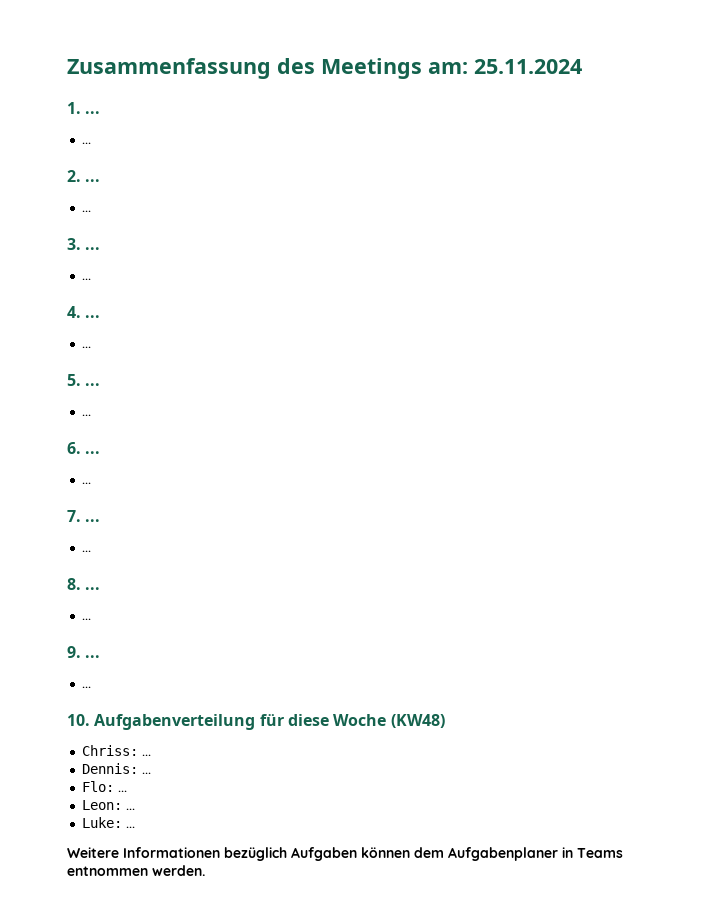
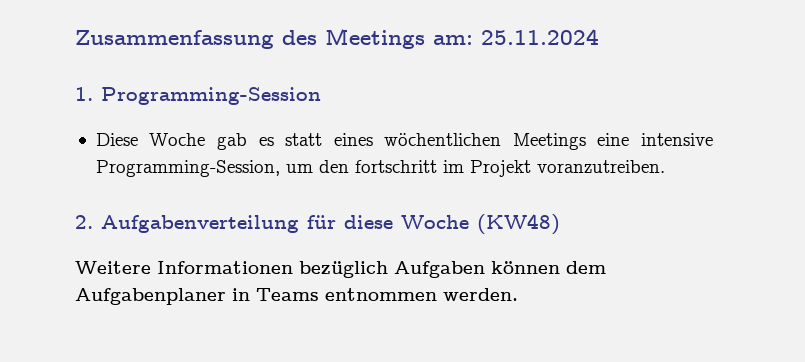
- 1. ...
- ...
- 2. ...
- ...
- 3. ...
- ...
- 4. ...
- ...
- 5. ...
- ...
- 6. ...
- ...
- 7. ...
- ...
- 8. ...
- ...
- 9. ...
- ...
- 10. Aufgabenverteilung für diese Woche (KW48)
+ 1. Programming-Session
+ Diese Woche gab es statt eines wöchentlichen Meetings eine intensive Programming-Session, um den fortschritt im Projekt voranzutreiben.
+ 2. Aufgabenverteilung für diese Woche (KW48)
- Chriss: ...
- Dennis: ...
- Flo: ...
- Leon: ...
- Luke: ...

